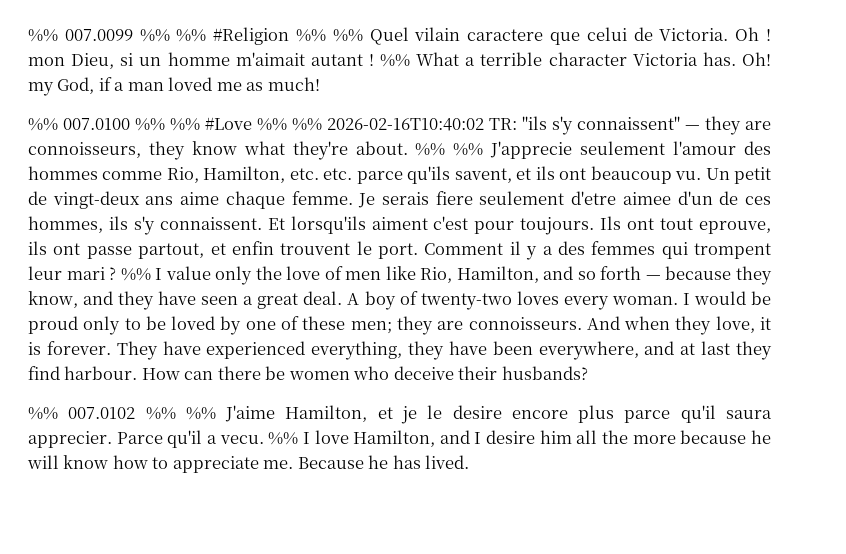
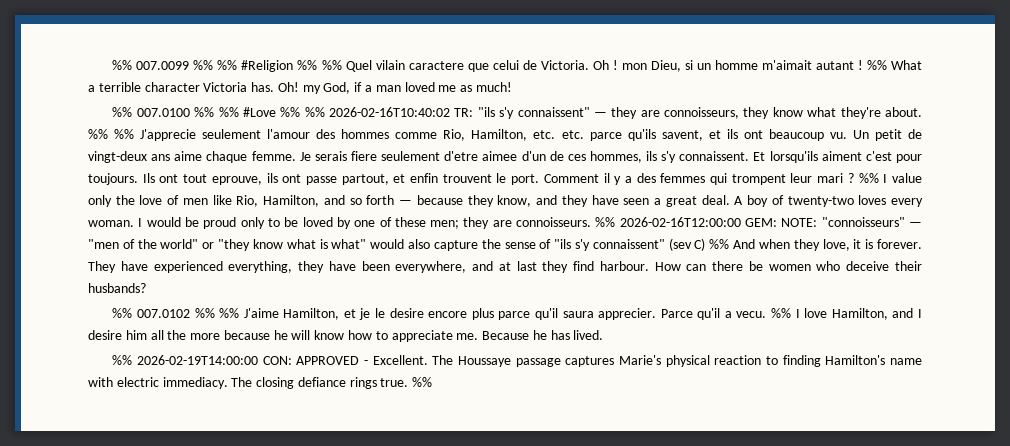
- And when they love, it is forever.
+ %% 2026-02-16T12:00:00 GEM: NOTE: "connoisseurs" — "men of the world" or "they know what is what" would also capture the sense of "ils s'y connaissent" (sev C) %% And when they love, it is forever.
+ %% 2026-02-19T14:00:00 CON: APPROVED - Excellent. The Houssaye passage captures Marie's physical reaction to finding Hamilton's name with electric immediacy. The closing defiance rings true. %%

